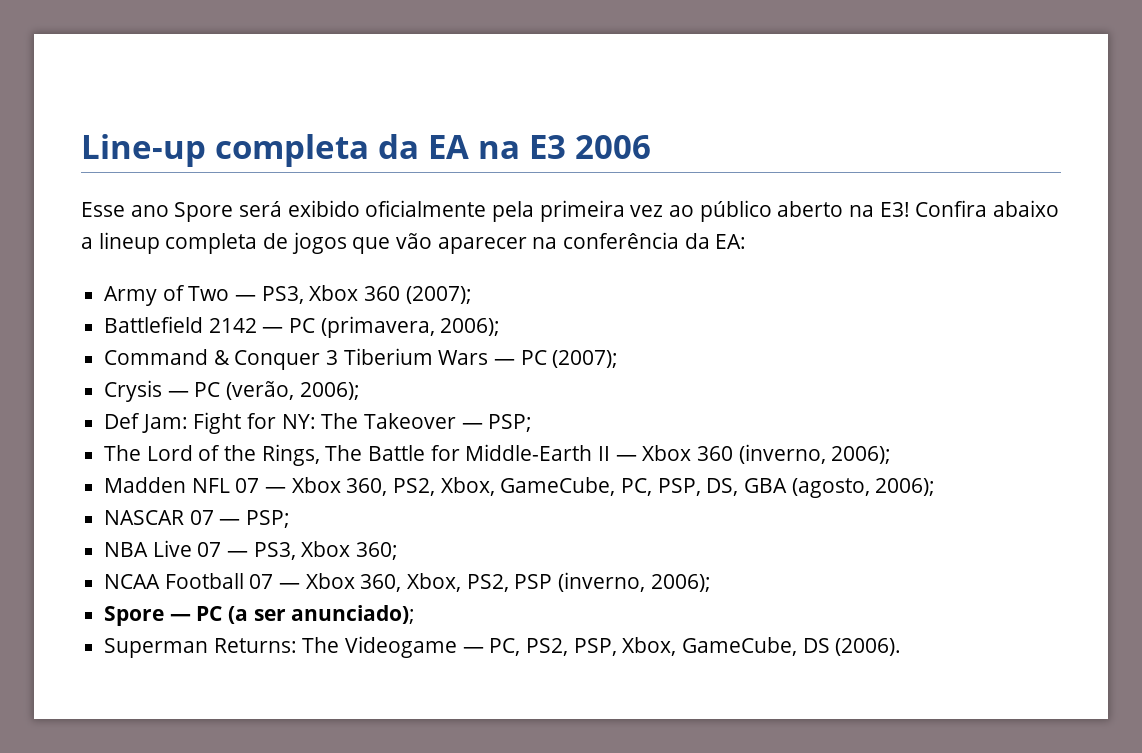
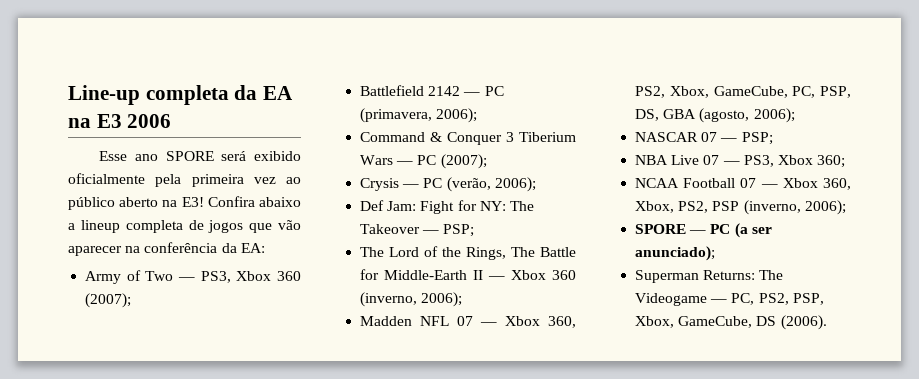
- Esse ano Spore será exibido oficialmente pela primeira vez ao público aberto na E3!
+ Esse ano SPORE será exibido oficialmente pela primeira vez ao público aberto na E3!
- Spore — PC (a ser anunciado);
+ SPORE — PC (a ser anunciado);

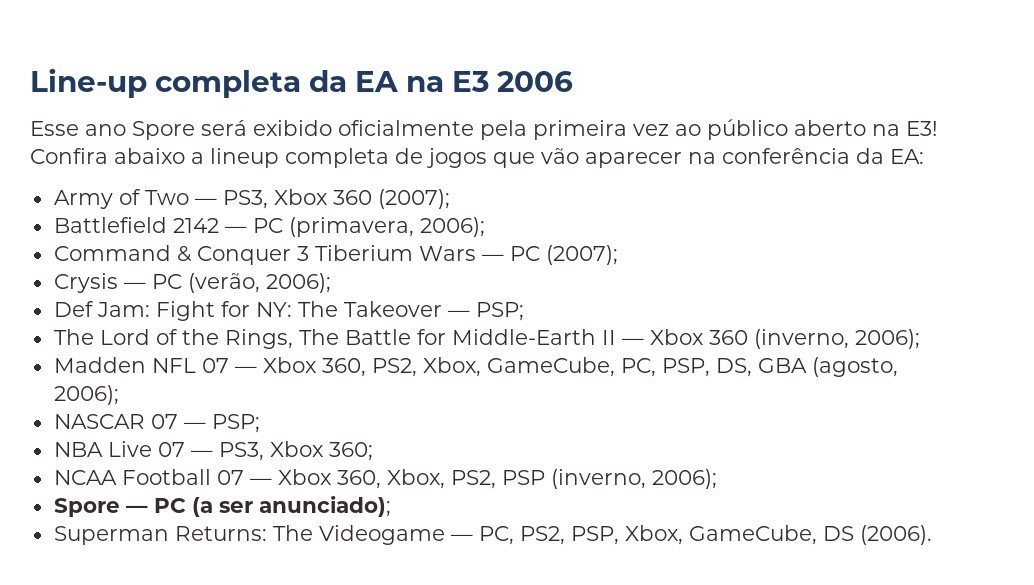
- Esse ano SPORE será exibido oficialmente pela primeira vez ao público aberto na E3!
+ Esse ano Spore será exibido oficialmente pela primeira vez ao público aberto na E3!
- SPORE — PC (a ser anunciado);
+ Spore — PC (a ser anunciado);

